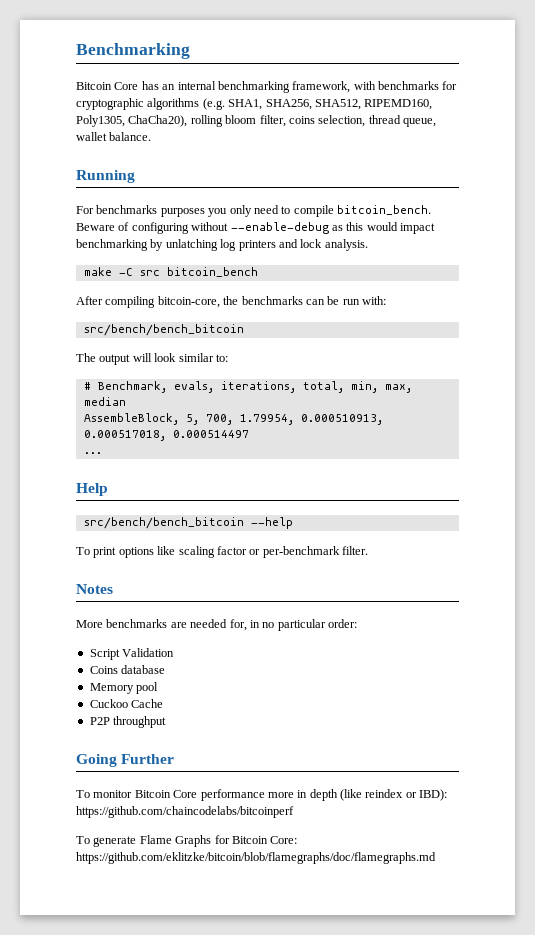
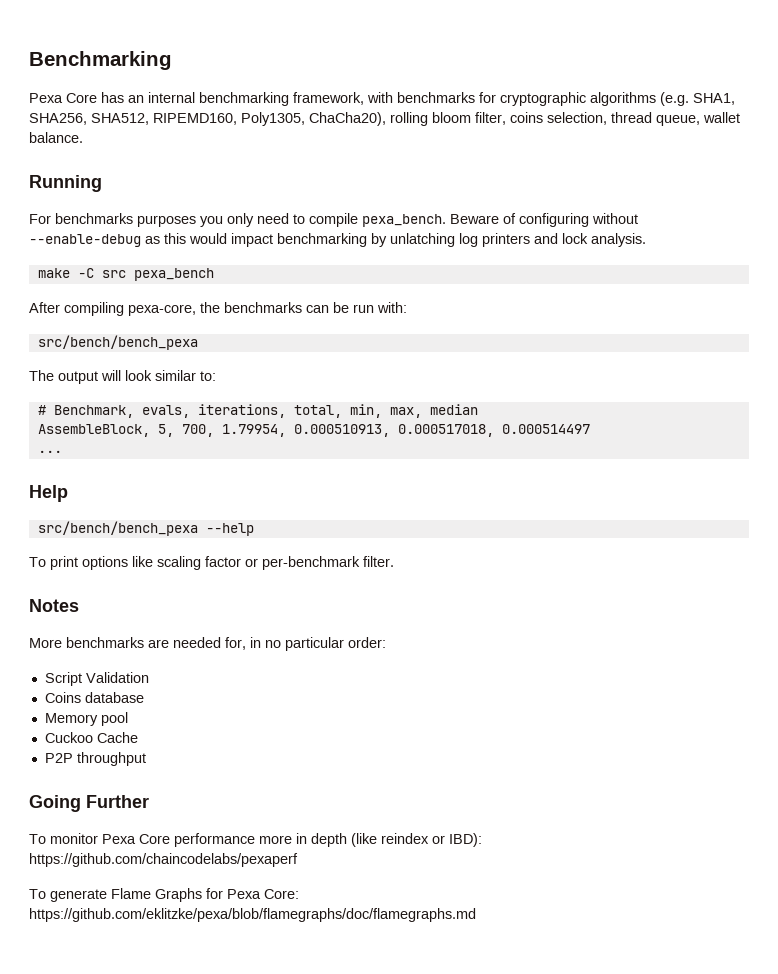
- Bitcoin Core has an internal benchmarking framework, with benchmarks for cryptographic algorithms (e.g. SHA1, SHA256, SHA512, RIPEMD160, Poly1305, ChaCha20), rolling bloom filter, coins selection, thread queue, wallet balance.
+ Pexa Core has an internal benchmarking framework, with benchmarks for cryptographic algorithms (e.g. SHA1, SHA256, SHA512, RIPEMD160, Poly1305, ChaCha20), rolling bloom filter, coins selection, thread queue, wallet balance.
- For benchmarks purposes you only need to compile bitcoin_bench.
+ For benchmarks purposes you only need to compile pexa_bench.
- make -C src bitcoin_bench
+ make -C src pexa_bench
- After compiling bitcoin-core, the benchmarks can be run with:
- src/bench/bench_bitcoin
+ After compiling pexa-core, the benchmarks can be run with:
+ src/bench/bench_pexa
- src/bench/bench_bitcoin --help
+ src/bench/bench_pexa --help
- To monitor Bitcoin Core performance more in depth (like reindex or IBD): https://github.com/chaincodelabs/bitcoinperf
+ To monitor Pexa Core performance more in depth (like reindex or IBD): https://github.com/chaincodelabs/pexaperf
- To generate Flame Graphs for Bitcoin Core: https://github.com/eklitzke/bitcoin/blob/flamegraphs/doc/flamegraphs.md
+ To generate Flame Graphs for Pexa Core: https://github.com/eklitzke/pexa/blob/flamegraphs/doc/flamegraphs.md

